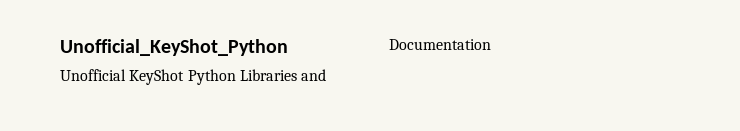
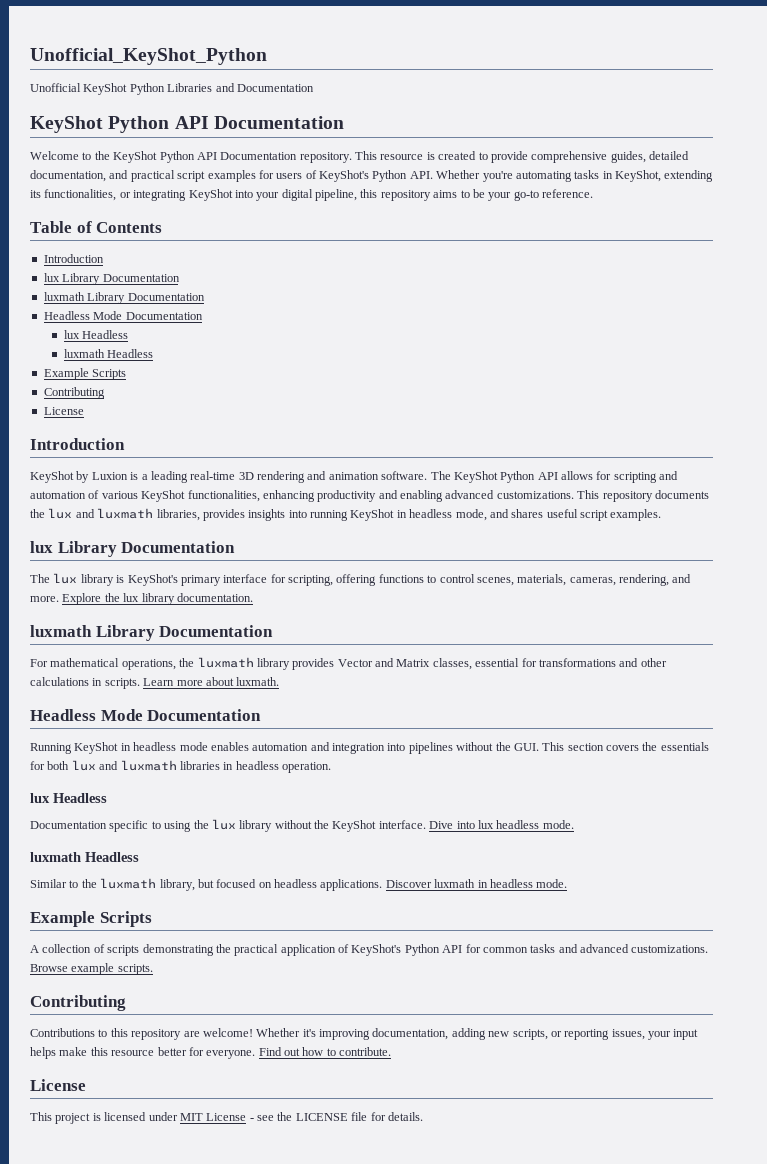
  Unofficial KeyShot Python Libraries and Documentation
+ KeyShot Python API Documentation
+ Welcome to the KeyShot Python API Documentation repository. This resource is created to provide comprehensive guides, detailed documentation, and practical script examples for users of KeyShot's Python API. Whether you're automating tasks in KeyShot, extending its functionalities, or integrating KeyShot into your digital pipeline, this repository aims to be your go-to reference.
+ Table of Contents
+ Introduction
+ lux Library Documentation
+ luxmath Library Documentation
+ Headless Mode Documentation
+ lux Headless
+ luxmath Headless
+ Example Scripts
+ Contributing
+ License
+ Introduction
+ KeyShot by Luxion is a leading real-time 3D rendering and animation software. The KeyShot Python API allows for scripting and automation of various KeyShot functionalities, enhancing productivity and enabling advanced customizations. This repository documents the lux and luxmath libraries, provides insights into running KeyShot in headless mode, and shares useful script examples.
+ lux Library Documentation
+ The lux library is KeyShot's primary interface for scripting, offering functions to control scenes, materials, cameras, rendering, and more. Explore the lux library documentation.
+ luxmath Library Documentation
+ For mathematical operations, the luxmath library provides Vector and Matrix classes, essential for transformations and other calculations in scripts. Learn more about luxmath.
+ Headless Mode Documentation
+ Running KeyShot in headless mode enables automation and integration into pipelines without the GUI. This section covers the essentials for both lux and luxmath libraries in headless operation.
+ lux Headless
+ Documentation specific to using the lux library without the KeyShot interface. Dive into lux headless mode.
+ luxmath Headless
+ Similar to the luxmath library, but focused on headless applications. Discover luxmath in headless mode.
+ Example Scripts
+ A collection of scripts demonstrating the practical application of KeyShot's Python API for common tasks and advanced customizations. Browse example scripts.
+ Contributing
+ Contributions to this repository are welcome! Whether it's improving documentation, adding new scripts, or reporting issues, your input helps make this resource better for everyone. Find out how to contribute.
+ License
+ This project is licensed under MIT License - see the LICENSE file for details.

